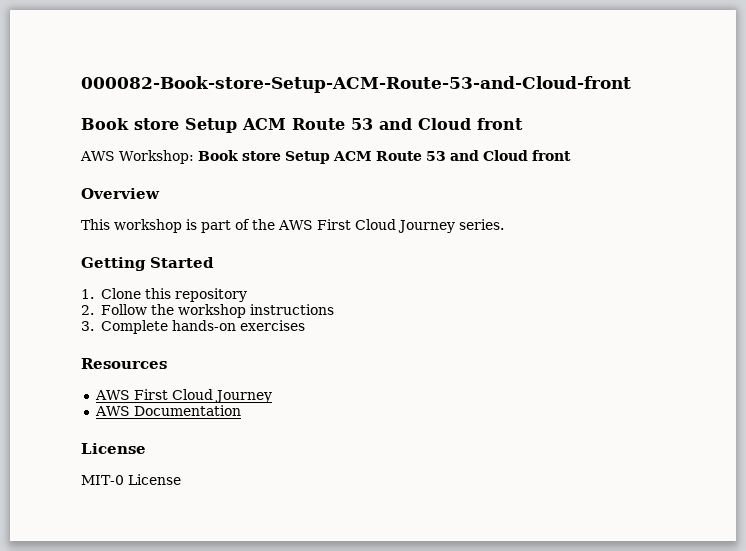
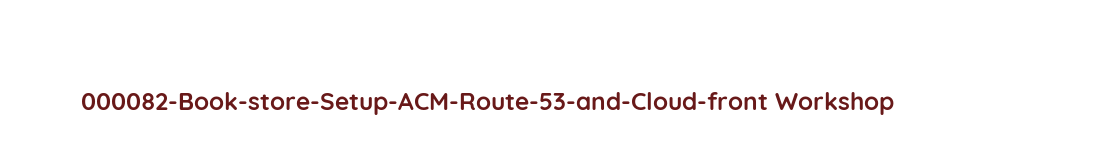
- 000082-Book-store-Setup-ACM-Route-53-and-Cloud-front
- Book store Setup ACM Route 53 and Cloud front
- AWS Workshop: Book store Setup ACM Route 53 and Cloud front
- Overview
- This workshop is part of the AWS First Cloud Journey series.
- Getting Started
- 1. Clone this repository
- 2. Follow the workshop instructions
- 3. Complete hands-on exercises
- Resources
- AWS First Cloud Journey
- AWS Documentation
- License
- MIT-0 License
+ 000082-Book-store-Setup-ACM-Route-53-and-Cloud-front Workshop

